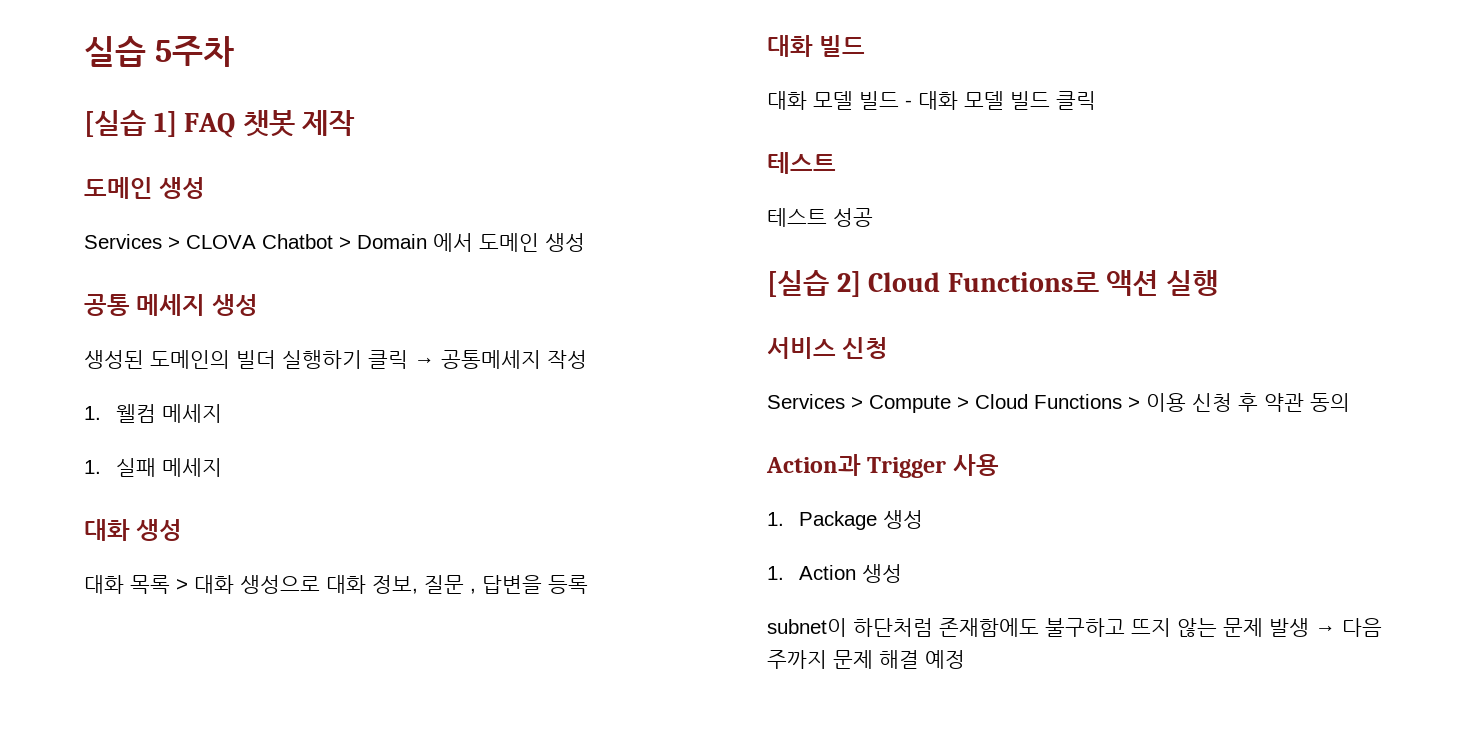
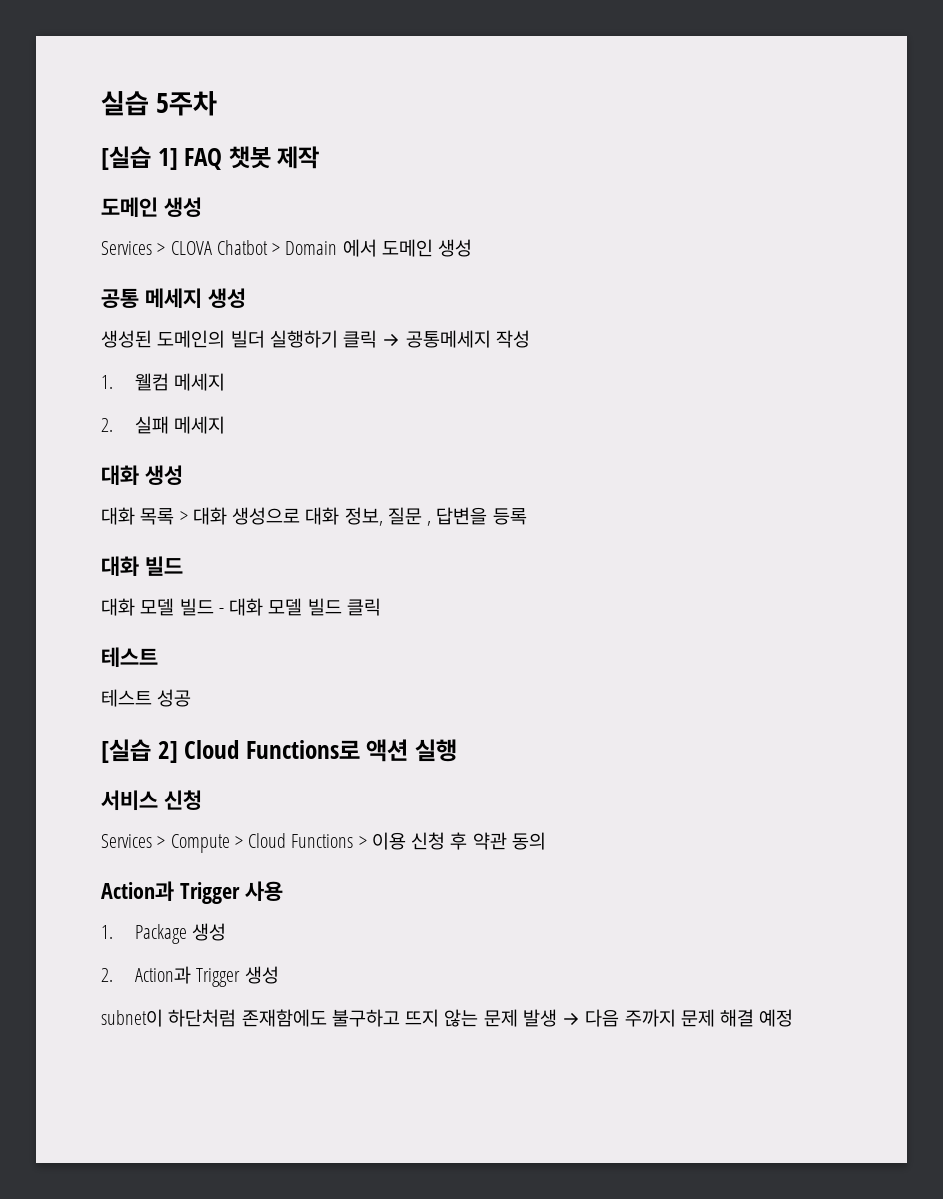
- 1. 실패 메세지
+ 2. 실패 메세지
- 1. Action 생성
+ 2. Action과 Trigger 생성

